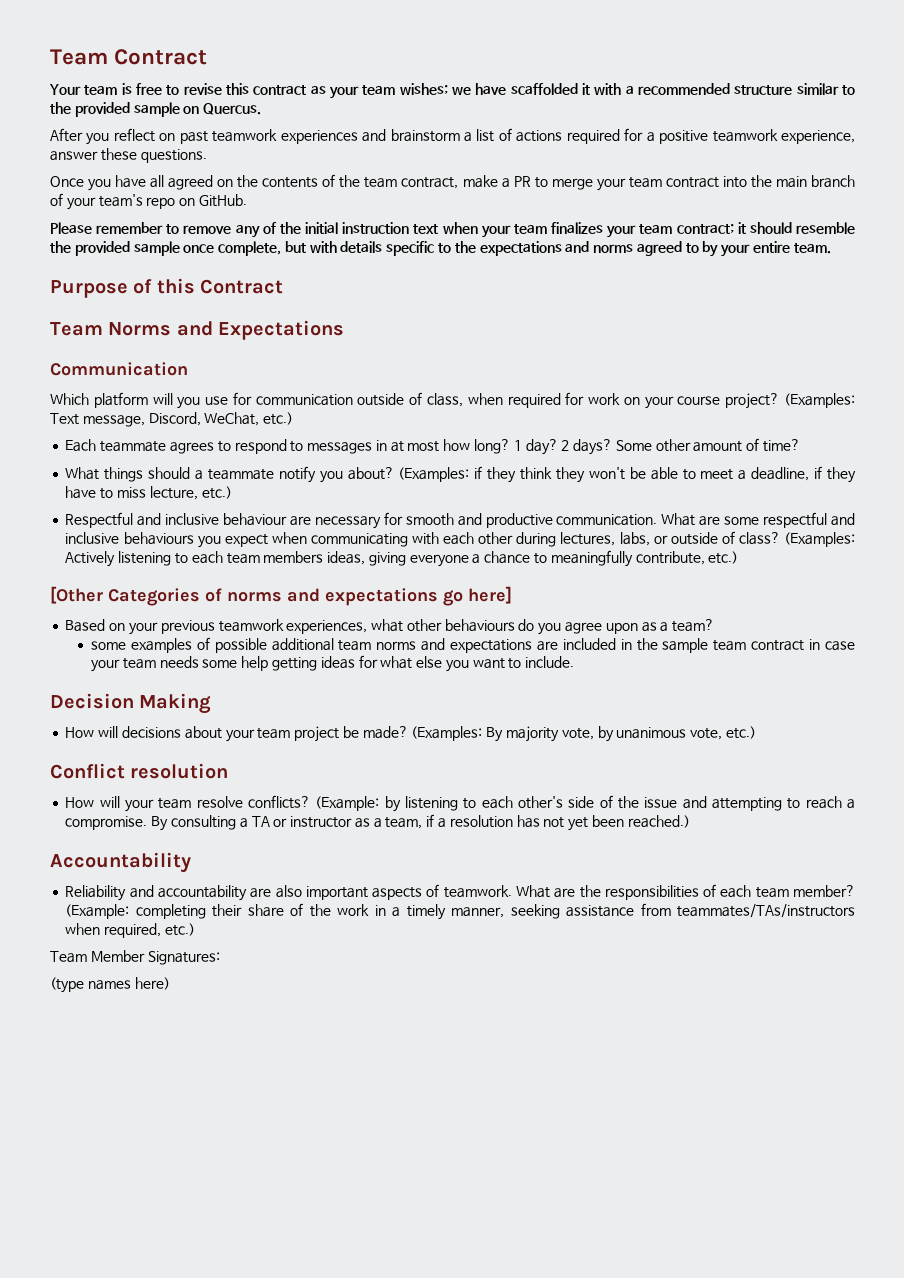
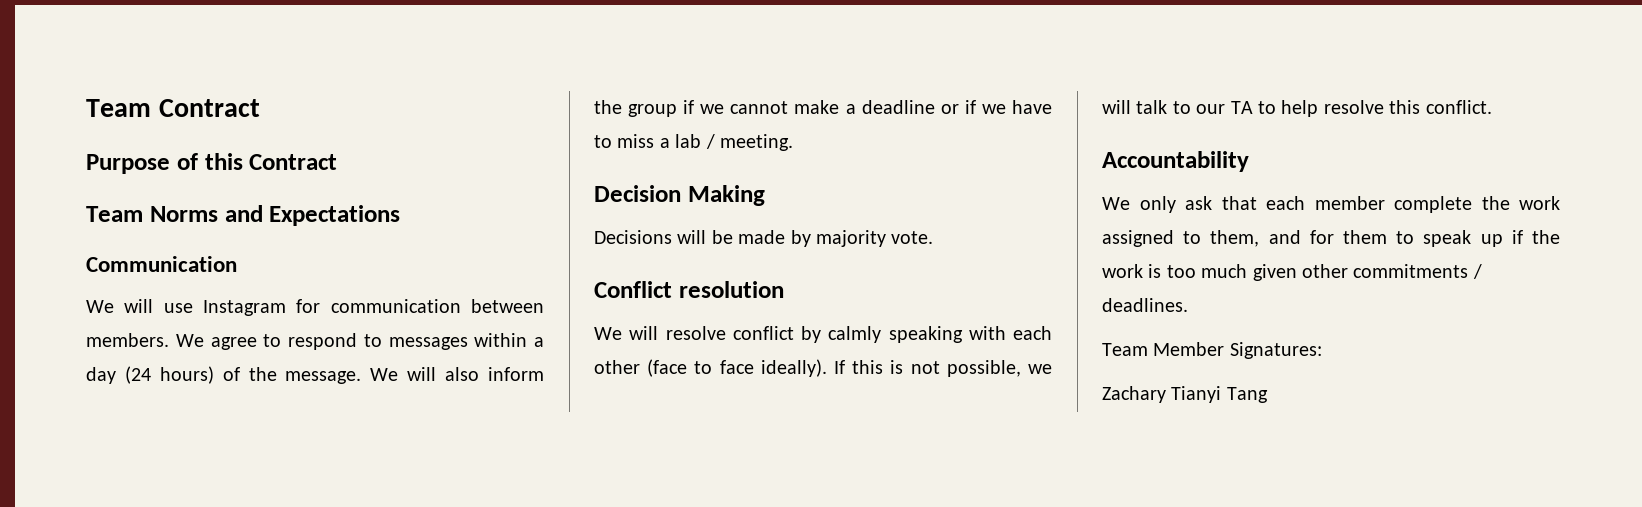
- Your team is free to revise this contract as your team wishes; we have scaffolded it with a recommended structure similar to the provided sample on Quercus.
- After you reflect on past teamwork experiences and brainstorm a list of actions required for a positive teamwork experience, answer these questions.
- Once you have all agreed on the contents of the team contract, make a PR to merge your team contract into the main branch of your team's repo on GitHub.
- Please remember to remove any of the initial instruction text when your team finalizes your team contract; it should resemble the provided sample once complete, but with details specific to the expectations and norms agreed to by your entire team.
- Which platform will you use for communication outside of class, when required for work on your course project? (Examples: Text message, Discord, WeChat, etc.)
- Each teammate agrees to respond to messages in at most how long? 1 day? 2 days? Some other amount of time?
- What things should a teammate notify you about? (Examples: if they think they won't be able to meet a deadline, if they have to miss lecture, etc.)
- Respectful and inclusive behaviour are necessary for smooth and productive communication. What are some respectful and inclusive behaviours you expect when communicating with each other during lectures, labs, or outside of class? (Examples: Actively listening to each team members ideas, giving everyone a chance to meaningfully contribute, etc.)
- [Other Categories of norms and expectations go here]
- Based on your previous teamwork experiences, what other behaviours do you agree upon as a team?
- some examples of possible additional team norms and expectations are included in the sample team contract in case your team needs some help getting ideas for what else you want to include.
+ We will use Instagram for communication between members. We agree to respond to messages within a day (24 hours) of the message. We will also inform the group if we cannot make a deadline or if we have to miss a lab / meeting.
  Decision Making
- How will decisions about your team project be made? (Examples: By majority vote, by unanimous vote, etc.)
+ Decisions will be made by majority vote.
  Conflict resolution
- How will your team resolve conflicts? (Example: by listening to each other's side of the issue and attempting to reach a compromise. By consulting a TA or instructor as a team, if a resolution has not yet been reached.)
+ We will resolve conflict by calmly speaking with each other (face to face ideally). If this is not possible, we will talk to our TA to help resolve this conflict.
  Accountability
- Reliability and accountability are also important aspects of teamwork. What are the responsibilities of each team member? (Example: completing their share of the work in a timely manner, seeking assistance from teammates/TAs/instructors when required, etc.)
+ We only ask that each member complete the work assigned to them, and for them to speak up if the work is too much given other commitments / deadlines.
- (type names here)
+ Zachary Tianyi Tang

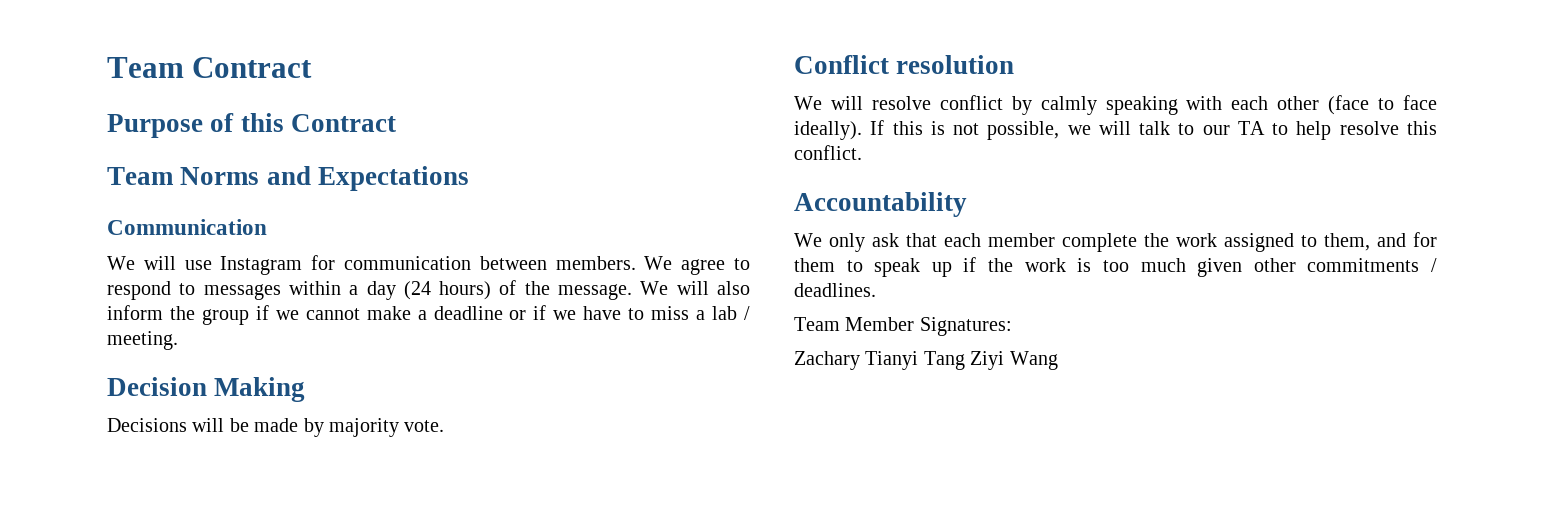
- Zachary Tianyi Tang
+ Zachary Tianyi Tang Ziyi Wang

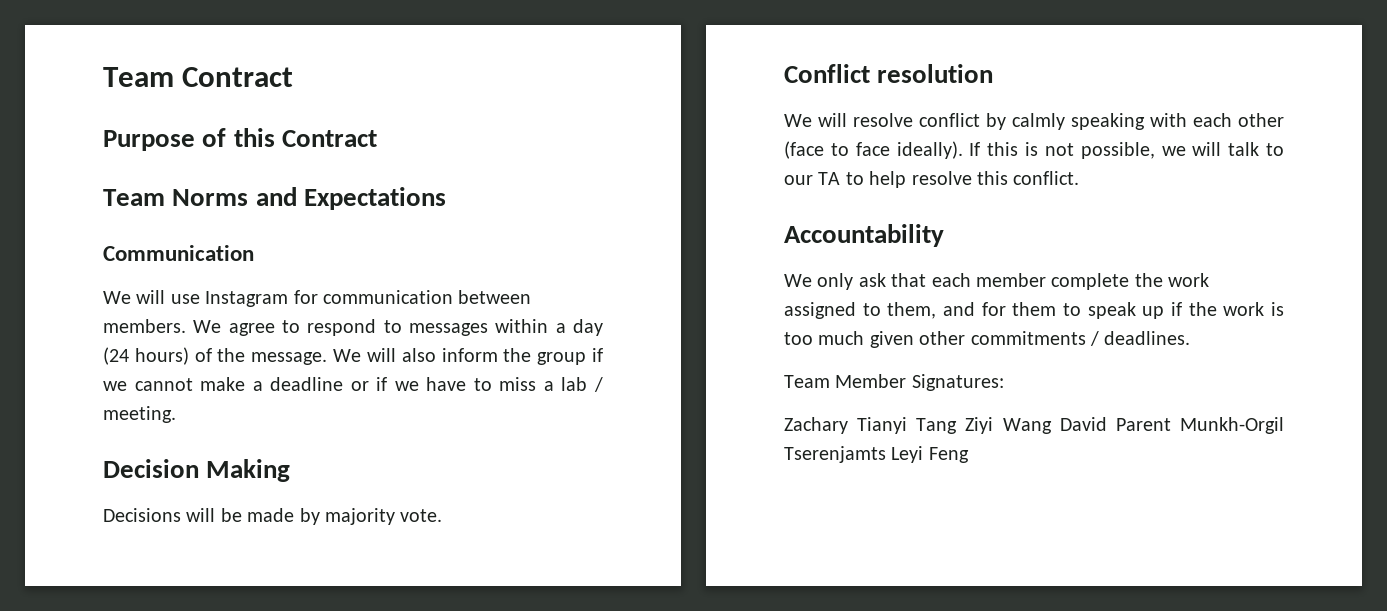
- Zachary Tianyi Tang Ziyi Wang
+ Zachary Tianyi Tang Ziyi Wang David Parent Munkh-Orgil Tserenjamts Leyi Feng

